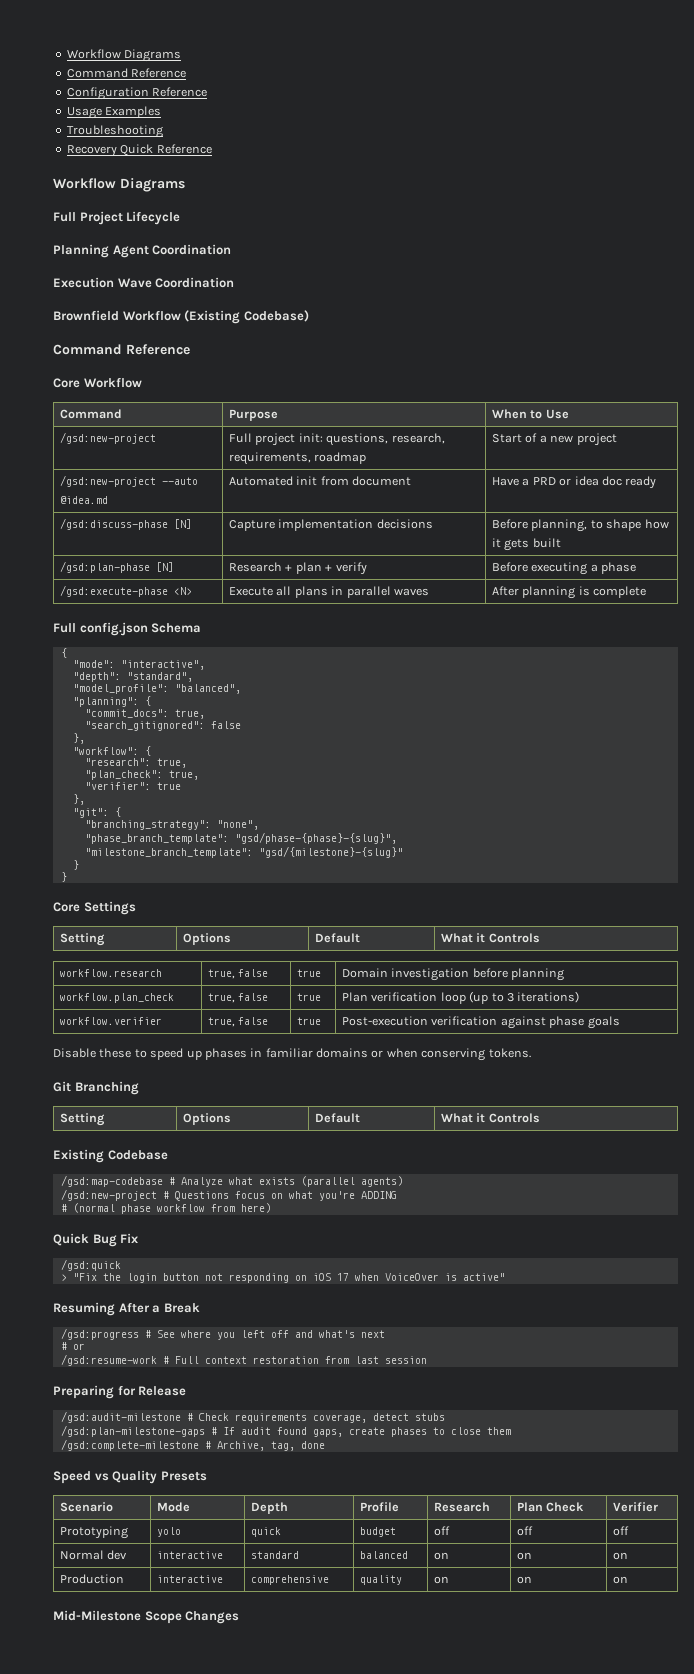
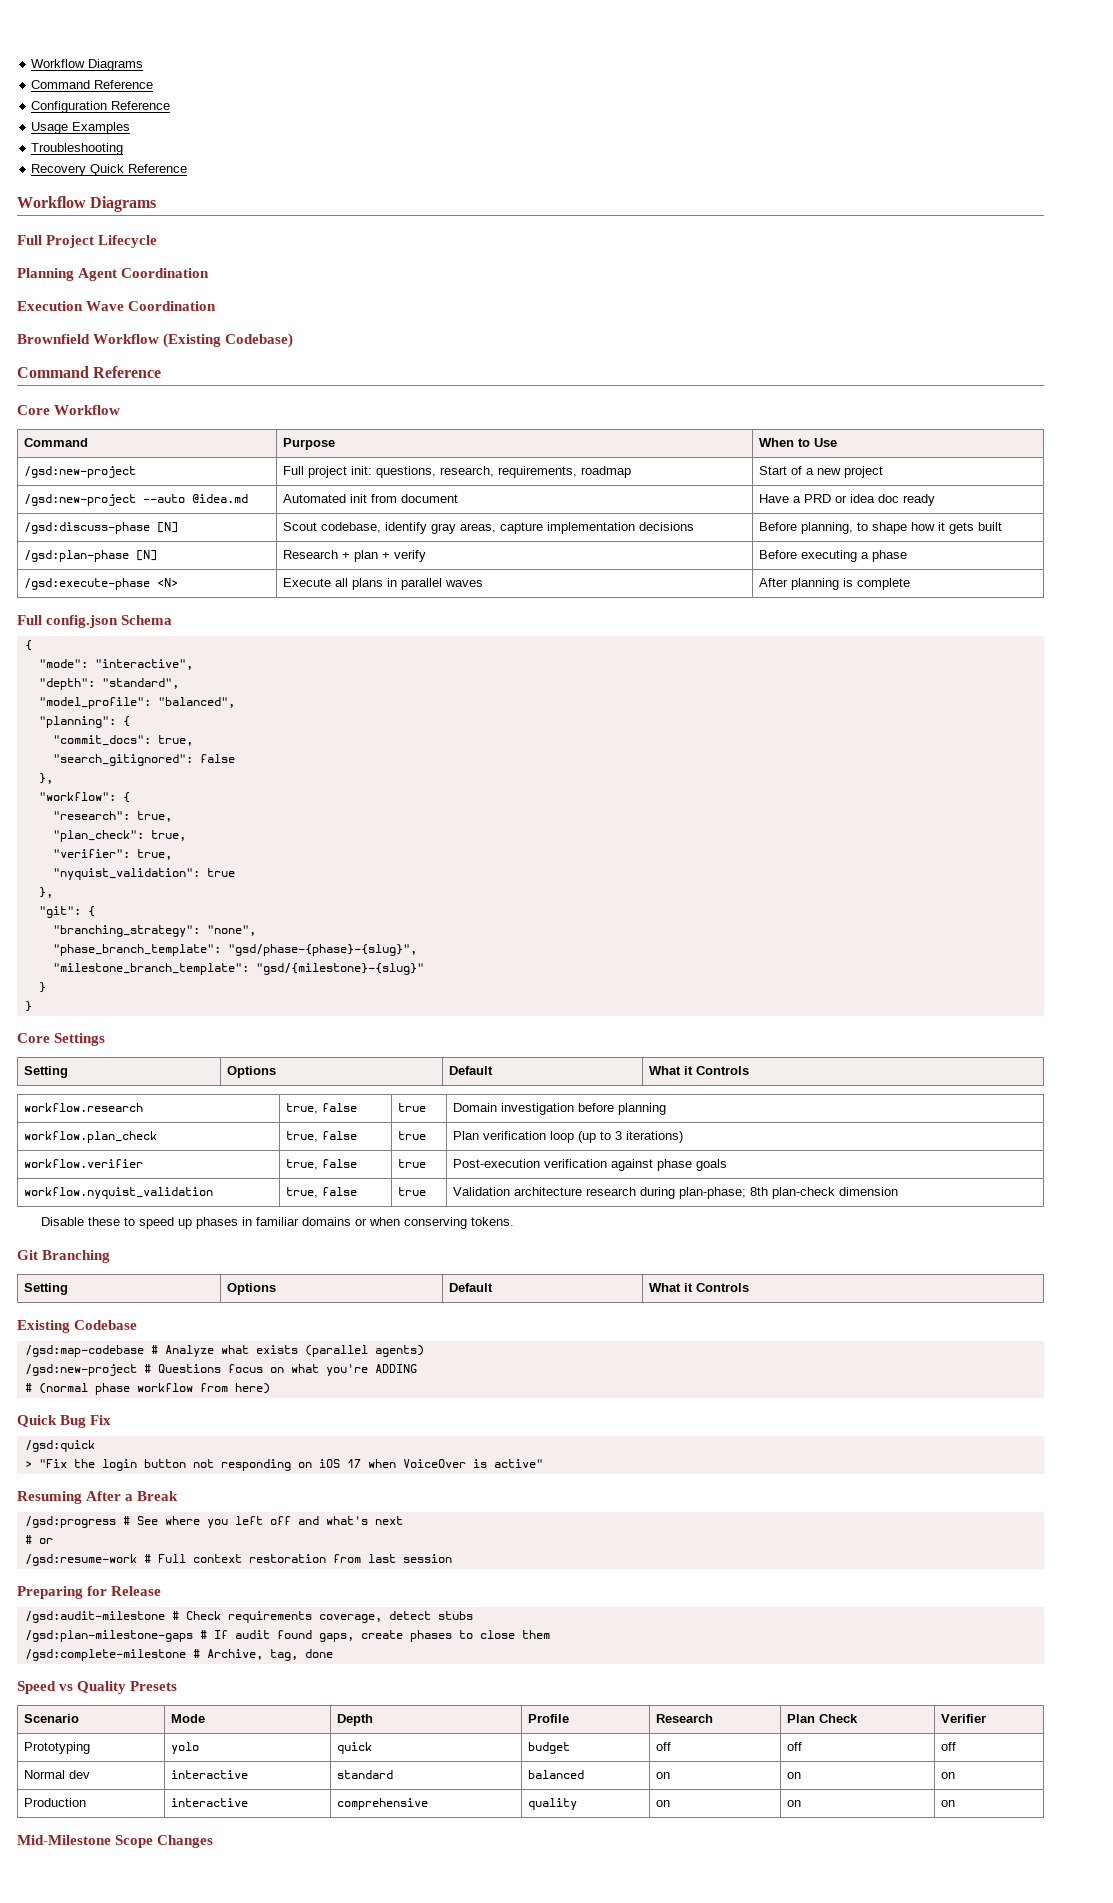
- /gsd:discuss-phase [N] | Capture implementation decisions | Before planning, to shape how it gets built
+ /gsd:discuss-phase [N] | Scout codebase, identify gray areas, capture implementation decisions | Before planning, to shape how it gets built
- "verifier": true
+ "verifier": true,
+ "nyquist_validation": true
+ workflow.nyquist_validation | true, false | true | Validation architecture research during plan-phase; 8th plan-check dimension

